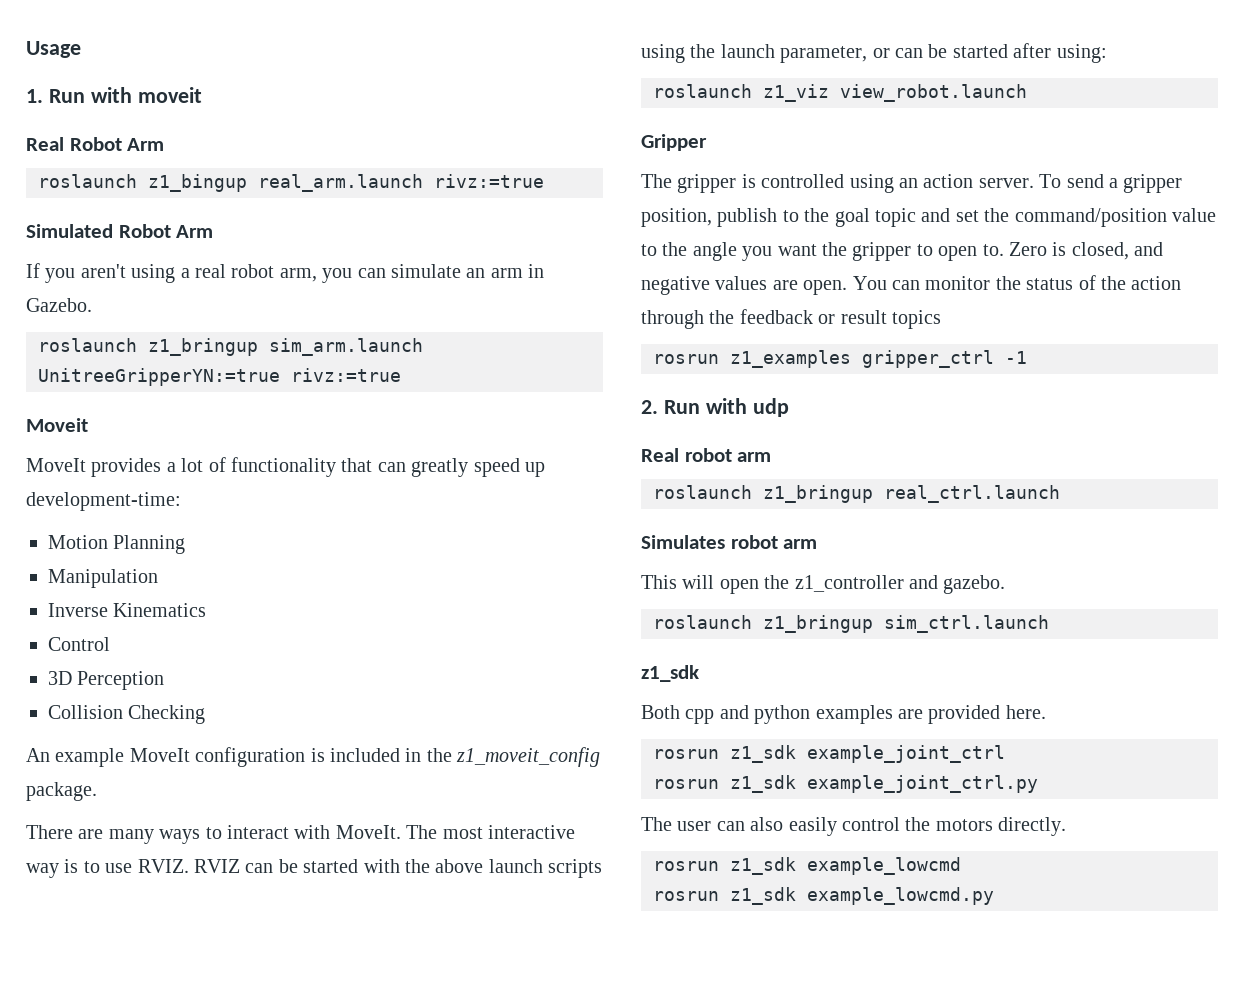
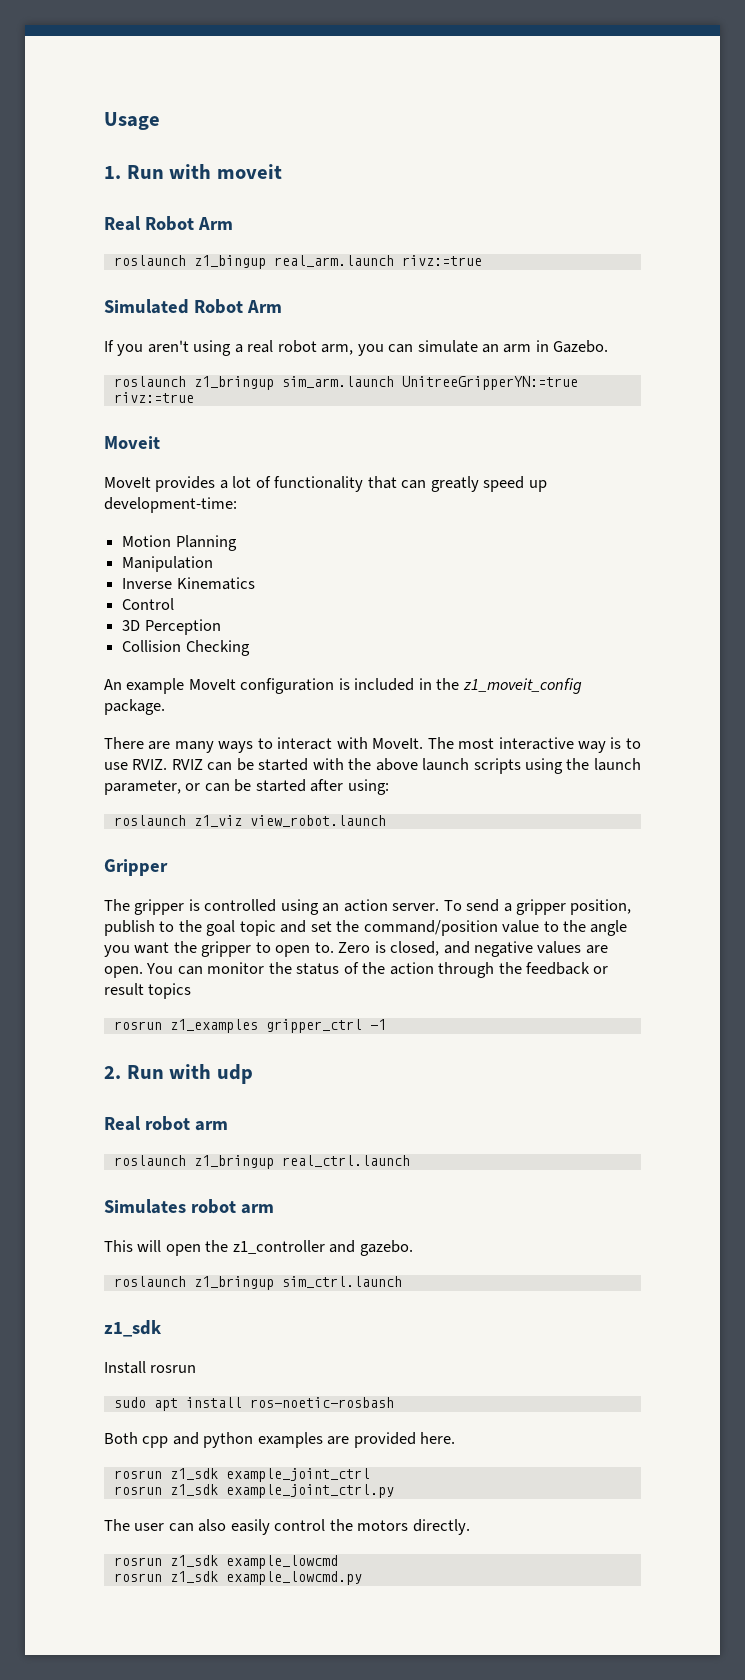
+ Install rosrun
+ sudo apt install ros-noetic-rosbash

